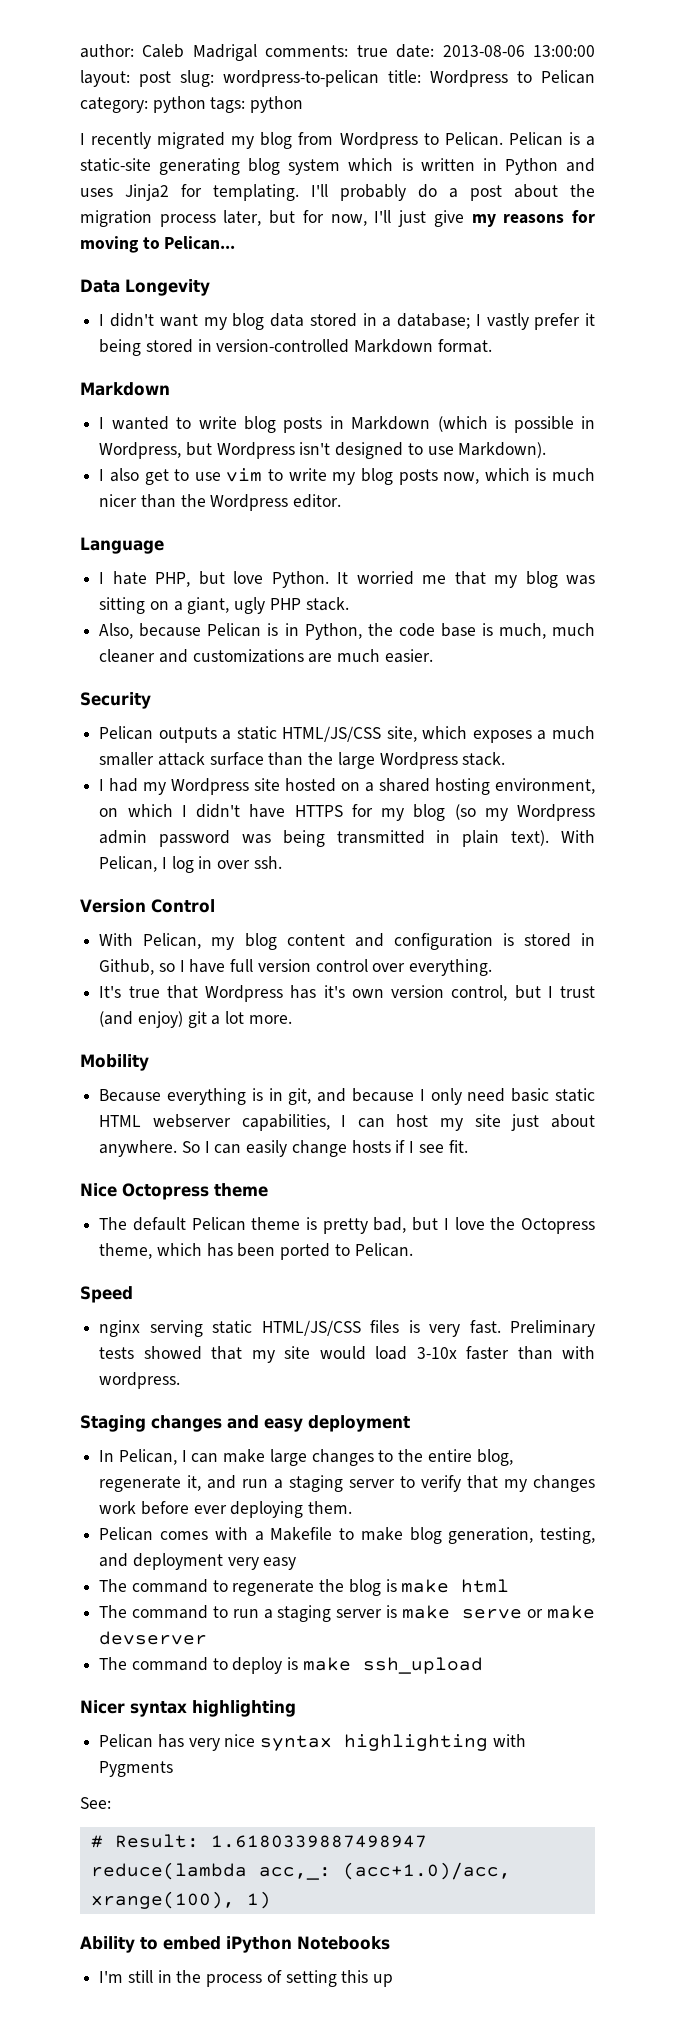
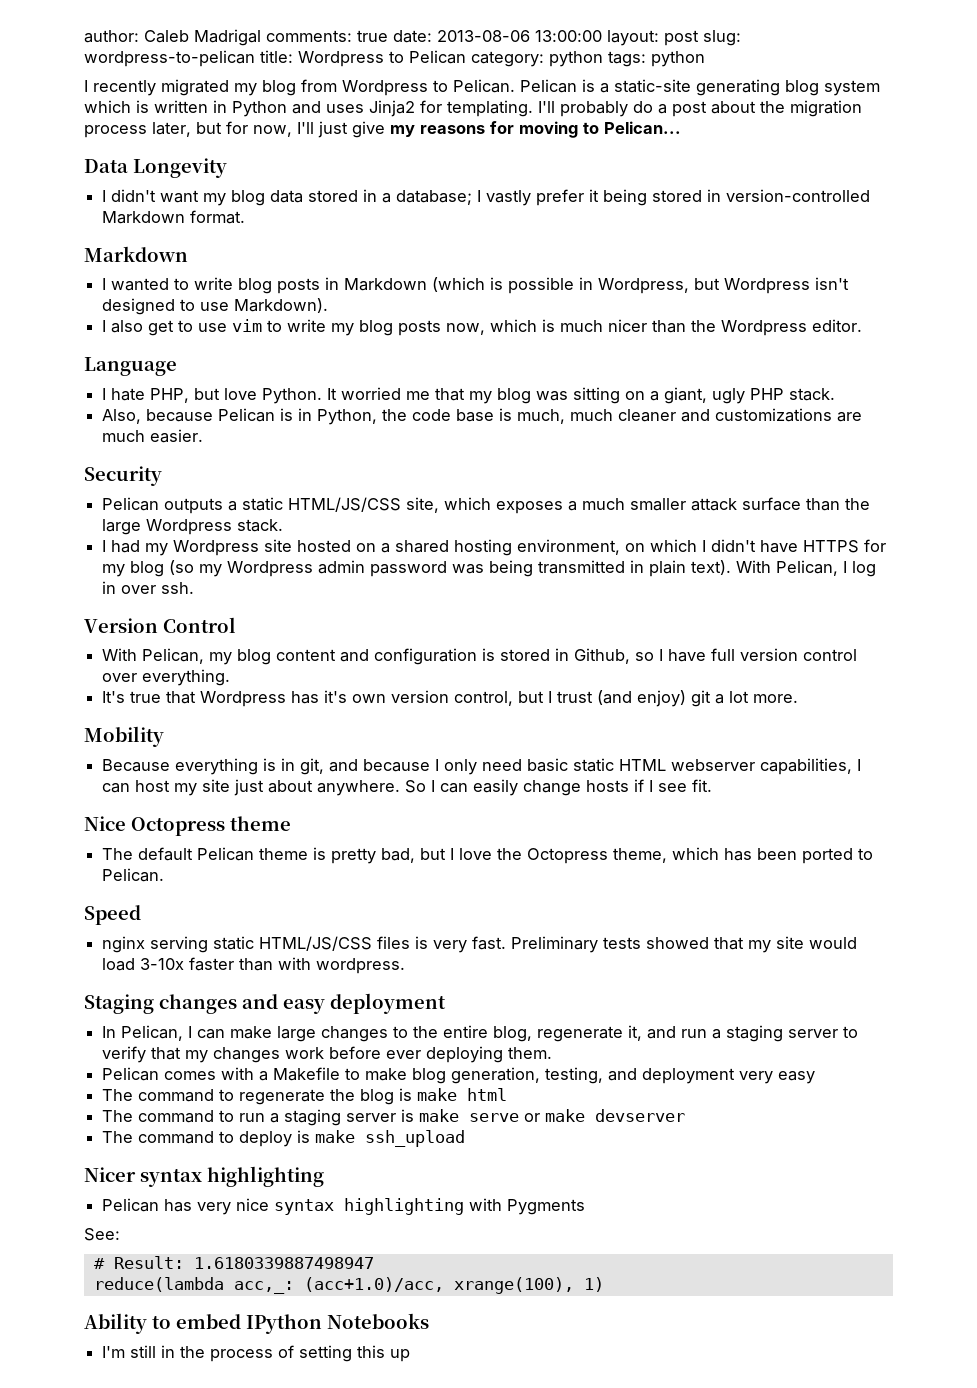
- Ability to embed iPython Notebooks
+ Ability to embed IPython Notebooks

